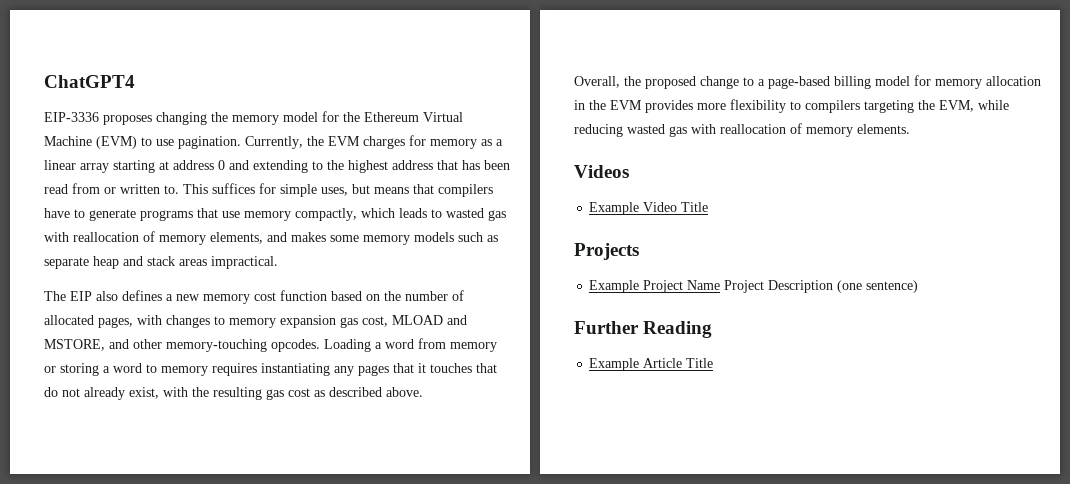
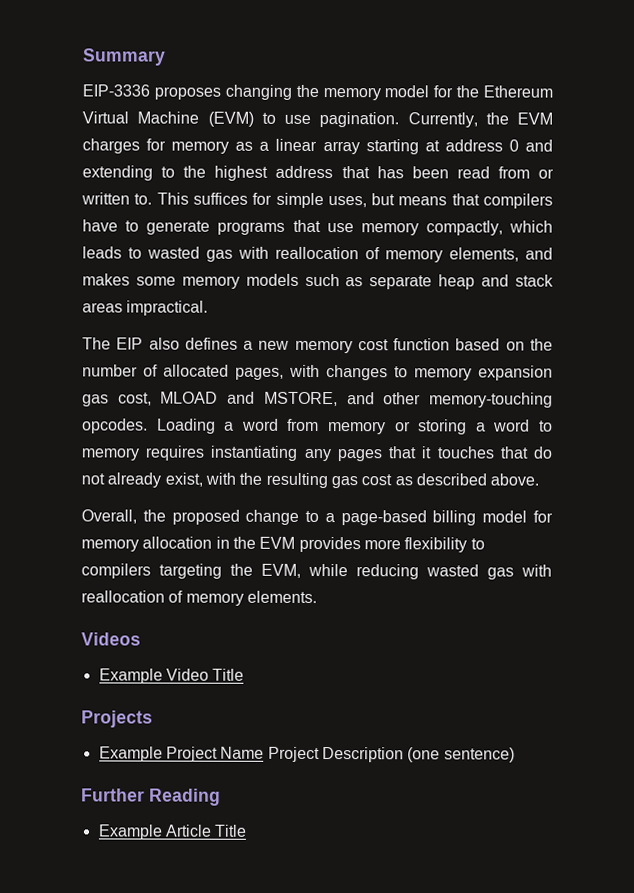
- ChatGPT4
+ Summary

